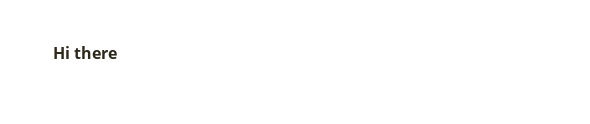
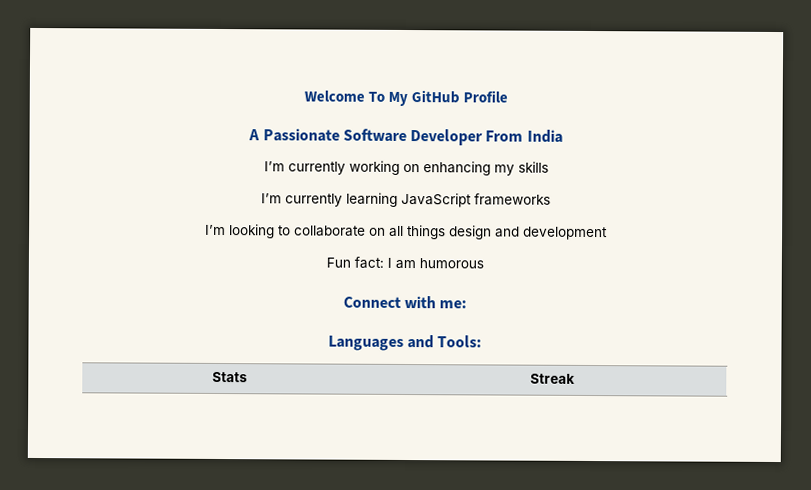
- Hi there
+ Welcome To My GitHub Profile
+ A Passionate Software Developer From India
+ I’m currently working on enhancing my skills
+ I’m currently learning JavaScript frameworks
+ I’m looking to collaborate on all things design and development
+ Fun fact: I am humorous
+ Connect with me:
+ Languages and Tools:
+ Stats | Streak

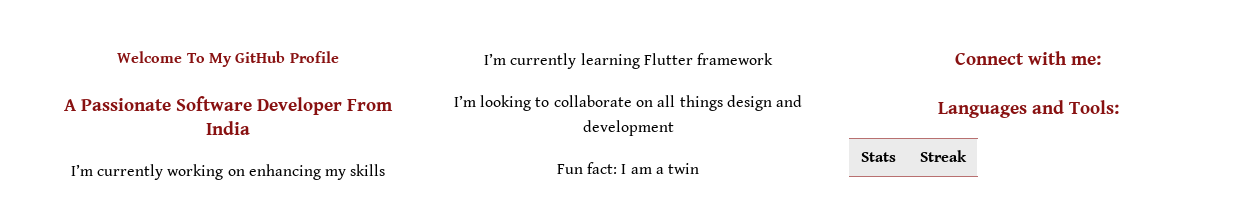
- I’m currently learning JavaScript frameworks
+ I’m currently learning Flutter framework
- Fun fact: I am humorous
+ Fun fact: I am a twin

